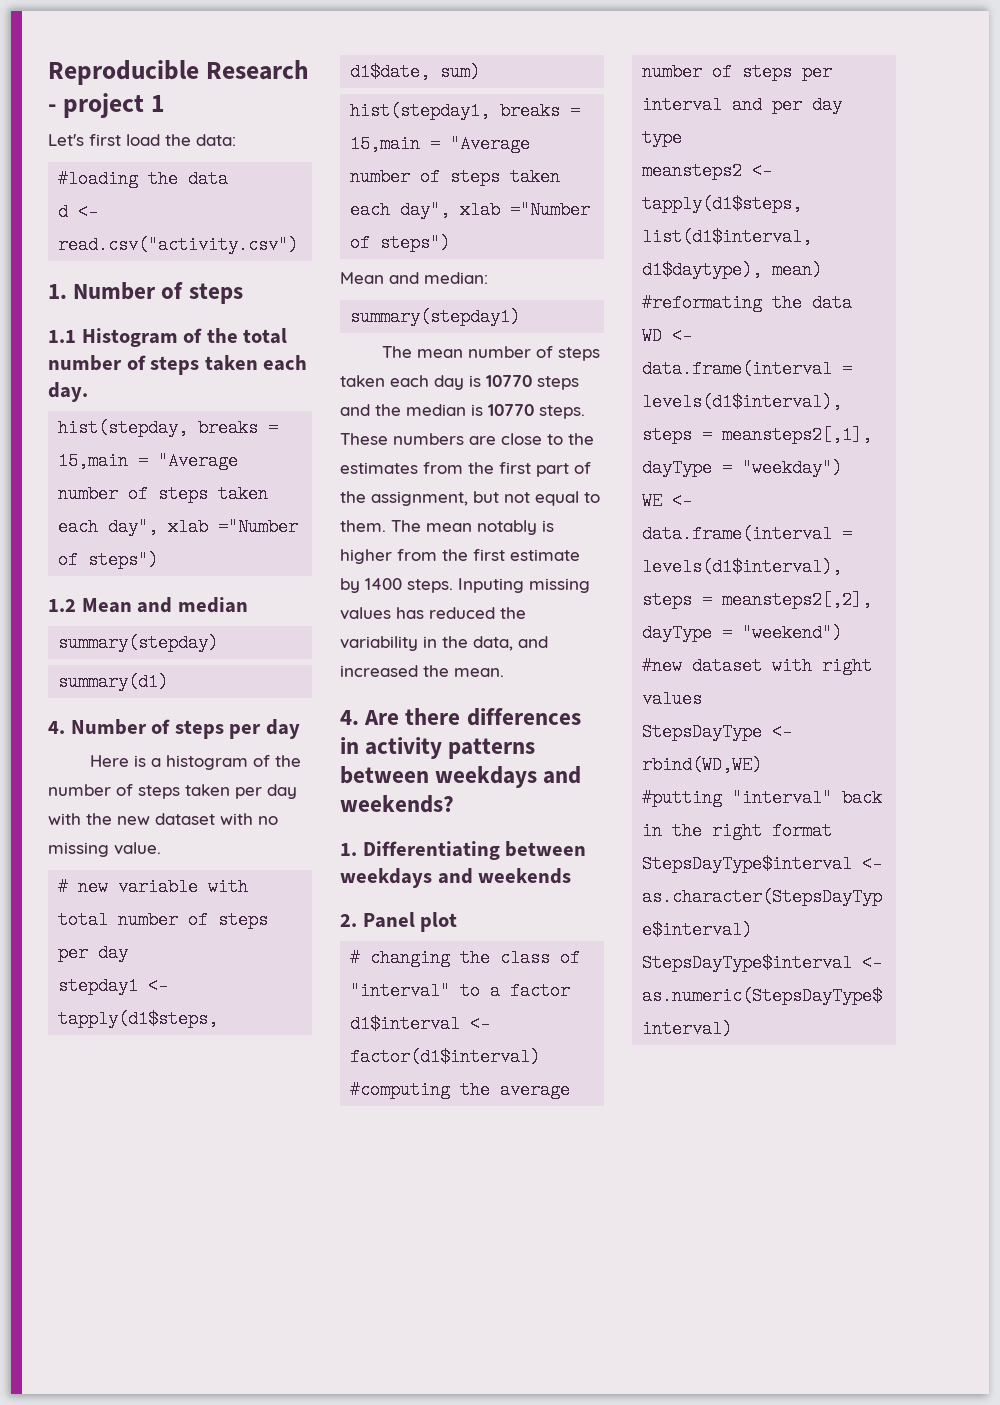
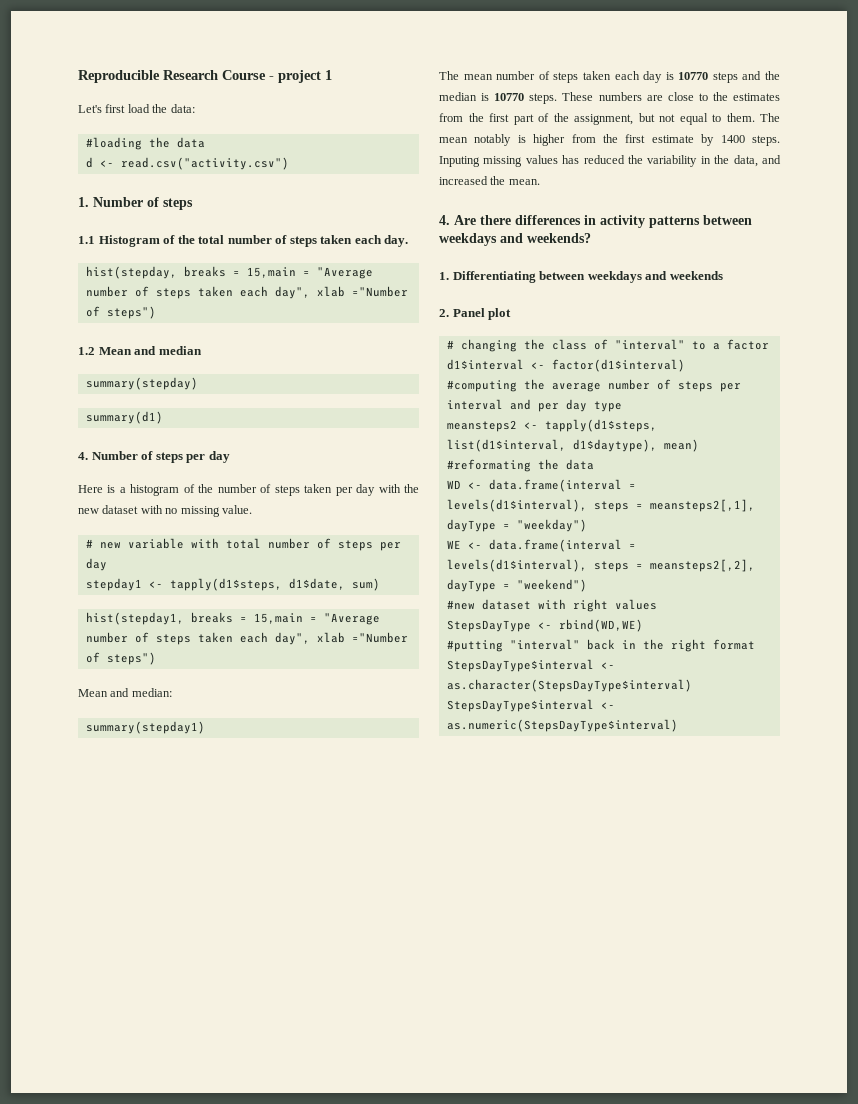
- Reproducible Research - project 1
+ Reproducible Research Course - project 1

